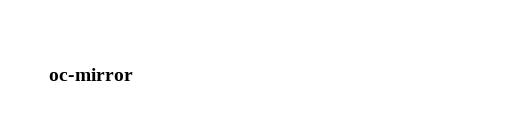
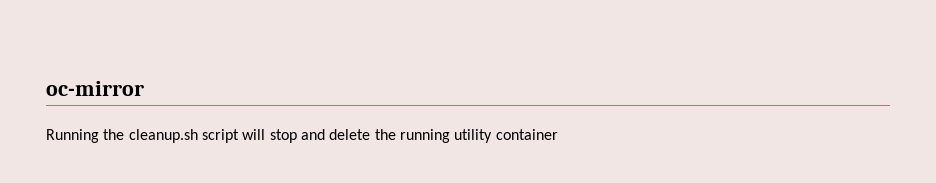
+ Running the cleanup.sh script will stop and delete the running utility container

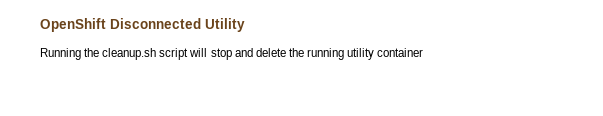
- oc-mirror
+ OpenShift Disconnected Utility

